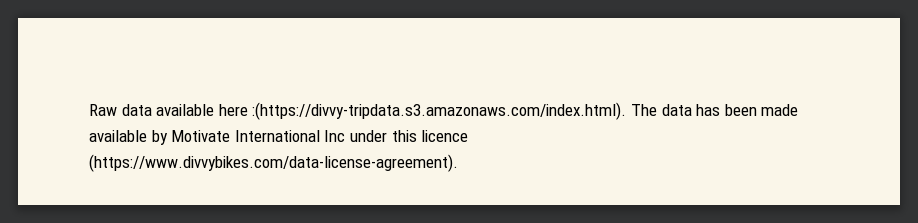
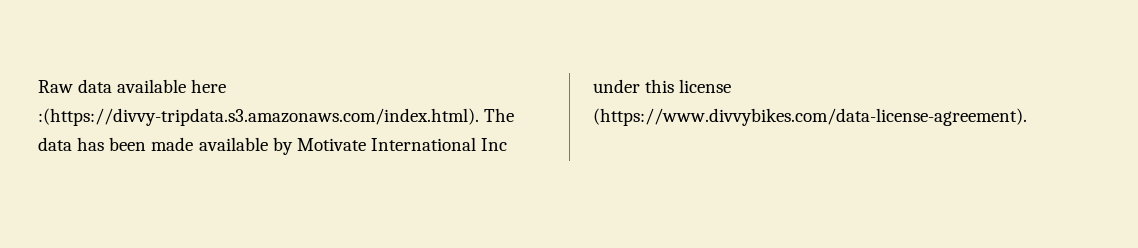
- Raw data available here :(https://divvy-tripdata.s3.amazonaws.com/index.html). The data has been made available by Motivate International Inc under this licence (https://www.divvybikes.com/data-license-agreement).
+ Raw data available here :(https://divvy-tripdata.s3.amazonaws.com/index.html). The data has been made available by Motivate International Inc under this license (https://www.divvybikes.com/data-license-agreement).

